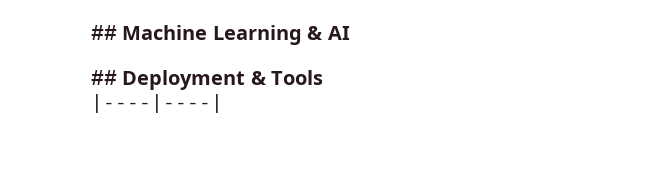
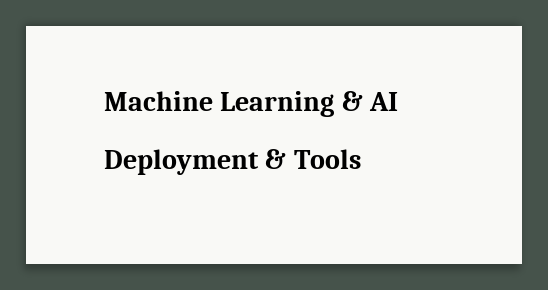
- ## Machine Learning & AI
+ Machine Learning & AI
- ## Deployment & Tools
+ Deployment & Tools
- |----|----|

